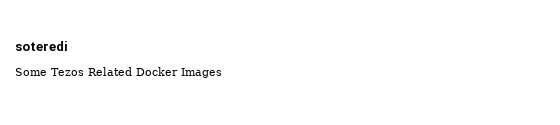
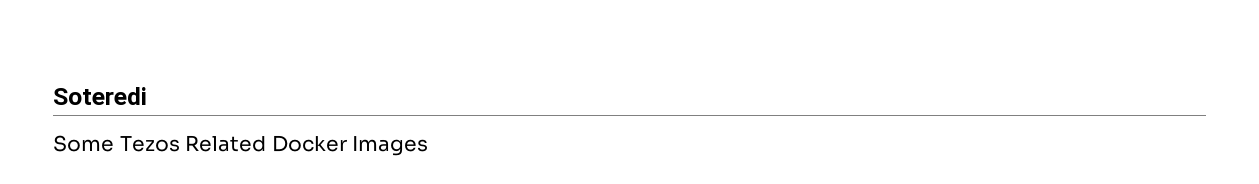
- soteredi
+ Soteredi

